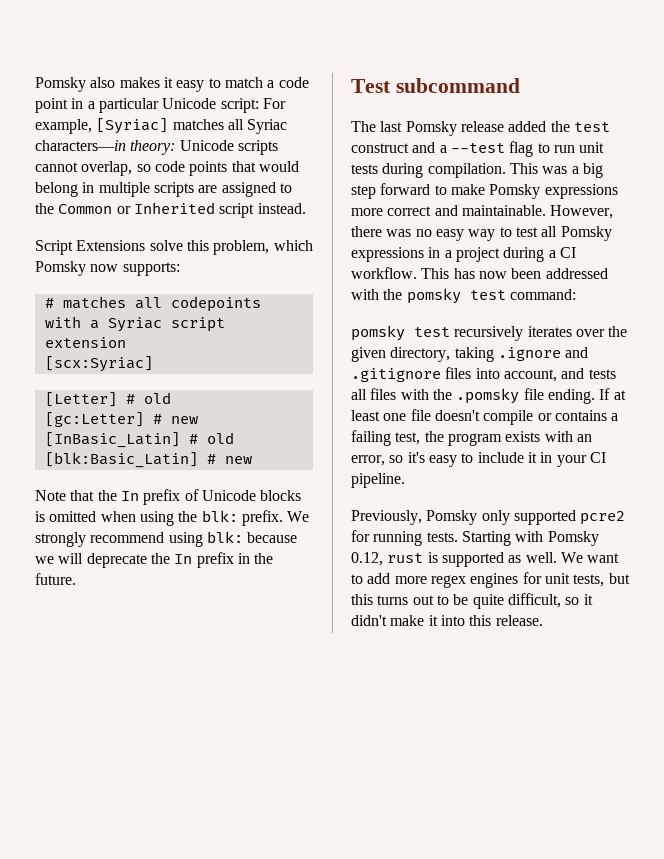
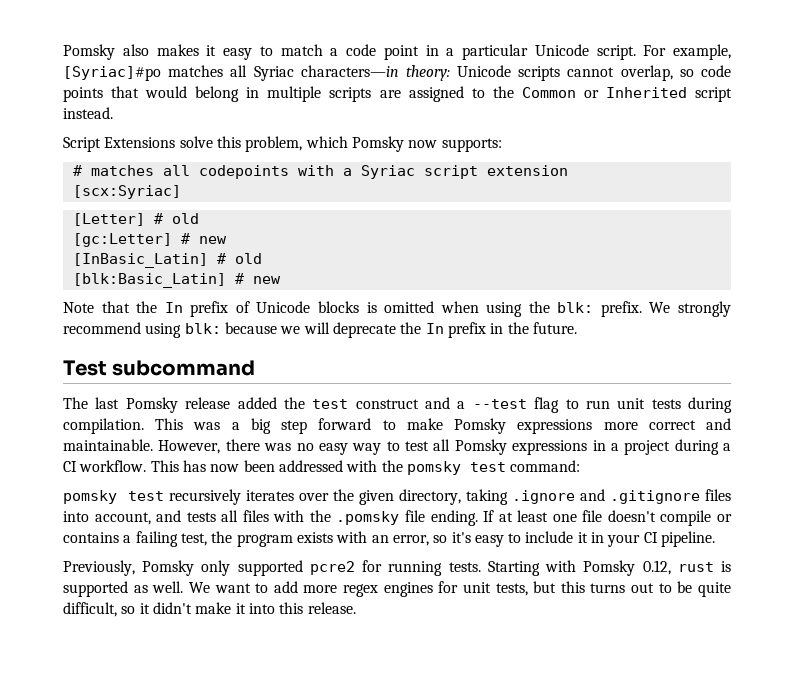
- Pomsky also makes it easy to match a code point in a particular Unicode script: For example, [Syriac] matches all Syriac characters—in theory: Unicode scripts cannot overlap, so code points that would belong in multiple scripts are assigned to the Common or Inherited script instead.
+ Pomsky also makes it easy to match a code point in a particular Unicode script. For example, [Syriac]#po matches all Syriac characters—in theory: Unicode scripts cannot overlap, so code points that would belong in multiple scripts are assigned to the Common or Inherited script instead.

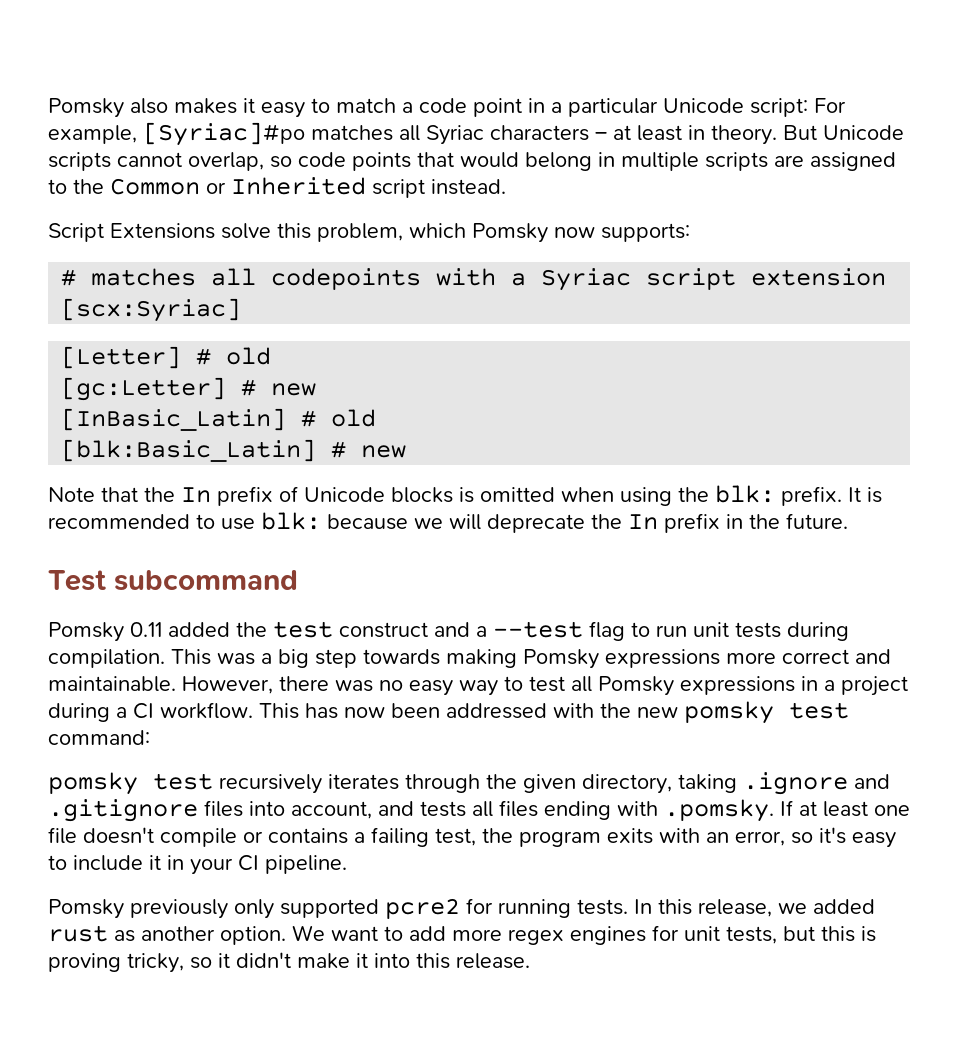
- Pomsky also makes it easy to match a code point in a particular Unicode script. For example, [Syriac]#po matches all Syriac characters—in theory: Unicode scripts cannot overlap, so code points that would belong in multiple scripts are assigned to the Common or Inherited script instead.
+ Pomsky also makes it easy to match a code point in a particular Unicode script: For example, [Syriac]#po matches all Syriac characters – at least in theory. But Unicode scripts cannot overlap, so code points that would belong in multiple scripts are assigned to the Common or Inherited script instead.
- We strongly recommend using blk: because we will deprecate the In prefix in the future.
+ It is recommended to use blk: because we will deprecate the In prefix in the future.
- The last Pomsky release added the test construct and a --test flag to run unit tests during compilation.
+ Pomsky 0.11 added the test construct and a --test flag to run unit tests during compilation.
- This was a big step forward to make Pomsky expressions more correct and maintainable.
+ This was a big step towards making Pomsky expressions more correct and maintainable.
- This has now been addressed with the pomsky test command:
+ This has now been addressed with the new pomsky test command:
- pomsky test recursively iterates over the given directory, taking .ignore and .gitignore files into account, and tests all files with the .pomsky file ending. If at least one file doesn't compile or contains a failing test, the program exists with an error, so it's easy to include it in your CI pipeline.
+ pomsky test recursively iterates through the given directory, taking .ignore and .gitignore files into account, and tests all files ending with .pomsky. If at least one file doesn't compile or contains a failing test, the program exits with an error, so it's easy to include it in your CI pipeline.
- Previously, Pomsky only supported pcre2 for running tests.
+ Pomsky previously only supported pcre2 for running tests.
- Starting with Pomsky 0.12, rust is supported as well.
+ In this release, we added rust as another option.
- We want to add more regex engines for unit tests, but this turns out to be quite difficult, so it didn't make it into this release.
+ We want to add more regex engines for unit tests, but this is proving tricky, so it didn't make it into this release.

